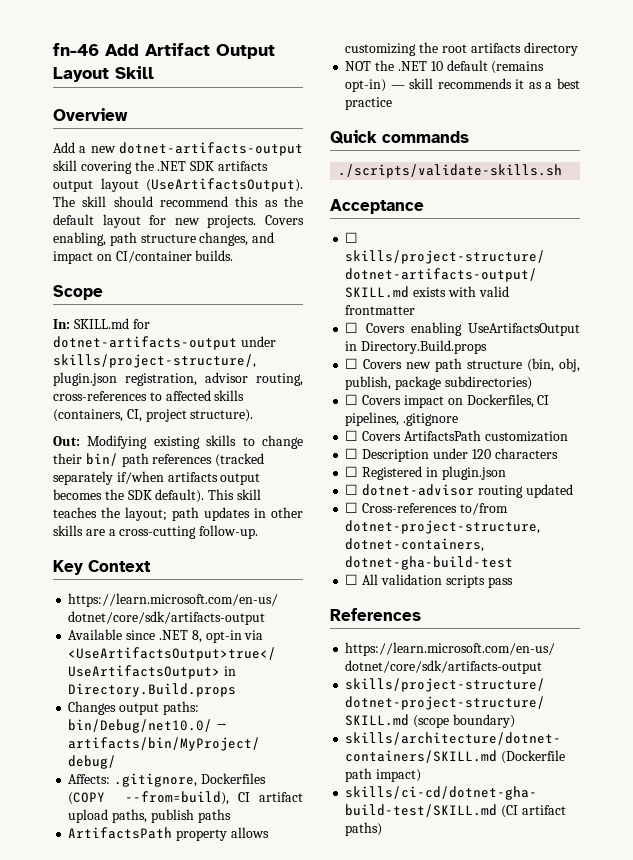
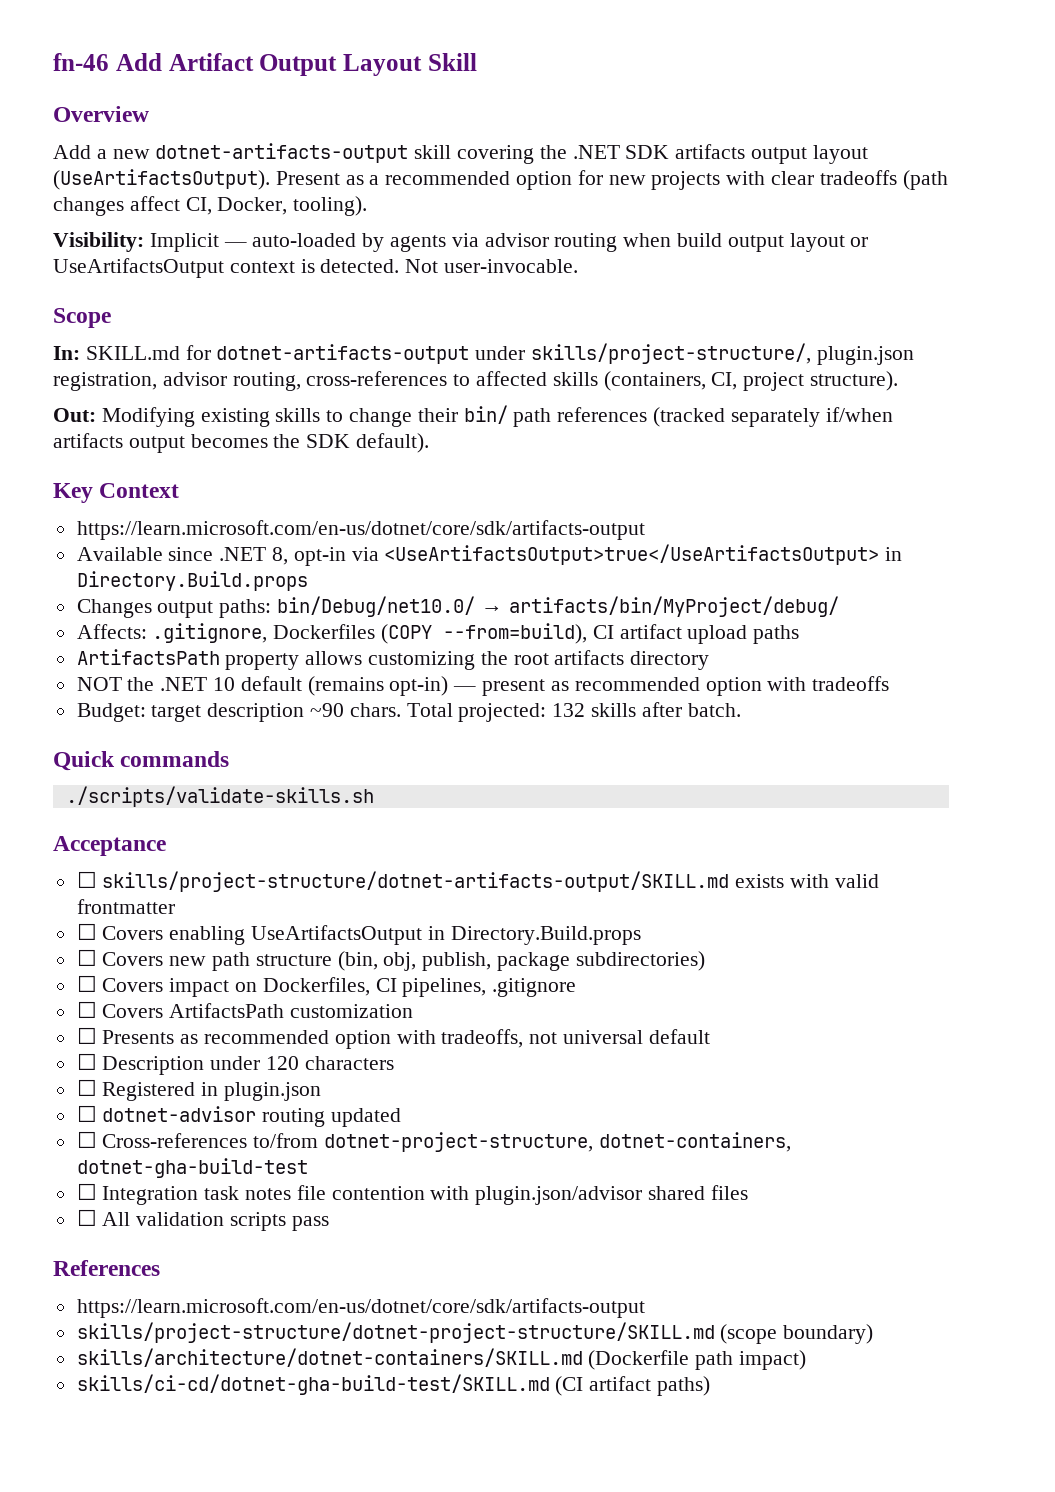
- The skill should recommend this as the default layout for new projects. Covers enabling, path structure changes, and impact on CI/container builds.
+ Present as a recommended option for new projects with clear tradeoffs (path changes affect CI, Docker, tooling).
+ Visibility: Implicit — auto-loaded by agents via advisor routing when build output layout or UseArtifactsOutput context is detected. Not user-invocable.
- This skill teaches the layout; path updates in other skills are a cross-cutting follow-up.
- Affects: .gitignore, Dockerfiles (COPY --from=build), CI artifact upload paths, publish paths
+ Affects: .gitignore, Dockerfiles (COPY --from=build), CI artifact upload paths
- NOT the .NET 10 default (remains opt-in) — skill recommends it as a best practice
+ NOT the .NET 10 default (remains opt-in) — present as recommended option with tradeoffs
+ Budget: target description ~90 chars. Total projected: 132 skills after batch.
+ ☐ Presents as recommended option with tradeoffs, not universal default
+ ☐ Integration task notes file contention with plugin.json/advisor shared files

